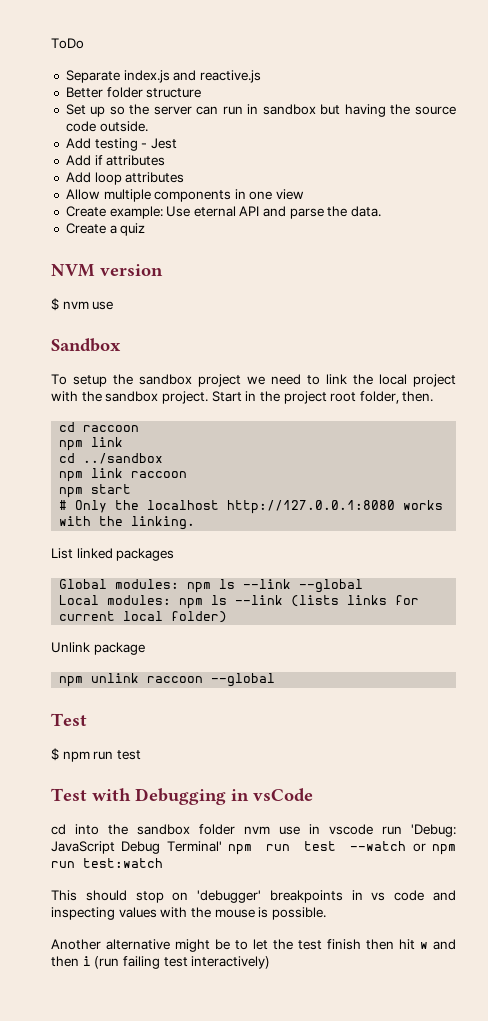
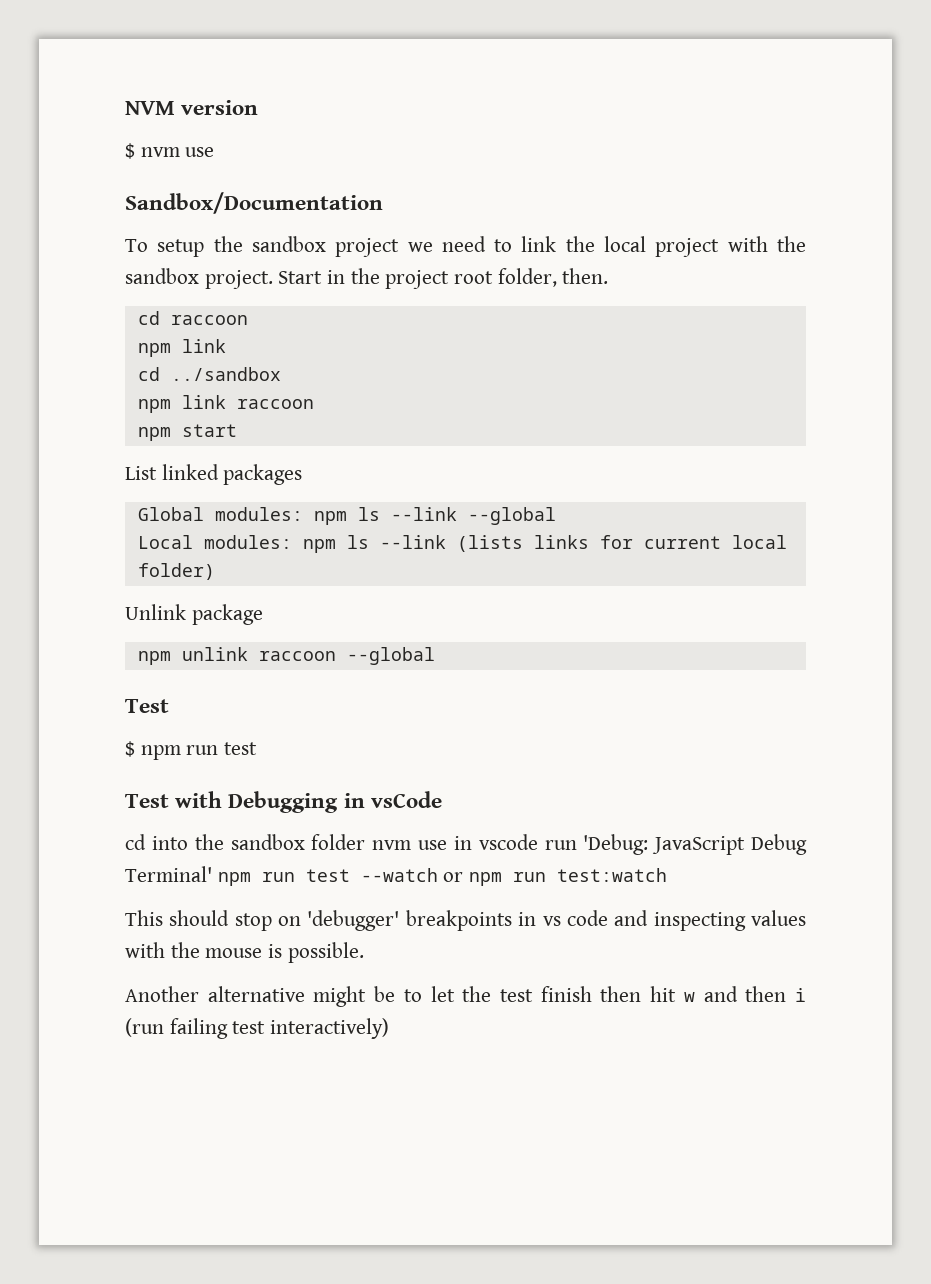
- ToDo
- Separate index.js and reactive.js
- Better folder structure
- Set up so the server can run in sandbox but having the source code outside.
- Add testing - Jest
- Add if attributes
- Add loop attributes
- Allow multiple components in one view
- Create example: Use eternal API and parse the data.
- Create a quiz
- Sandbox
+ Sandbox/Documentation
- # Only the localhost http://127.0.0.1:8080 works with the linking.

